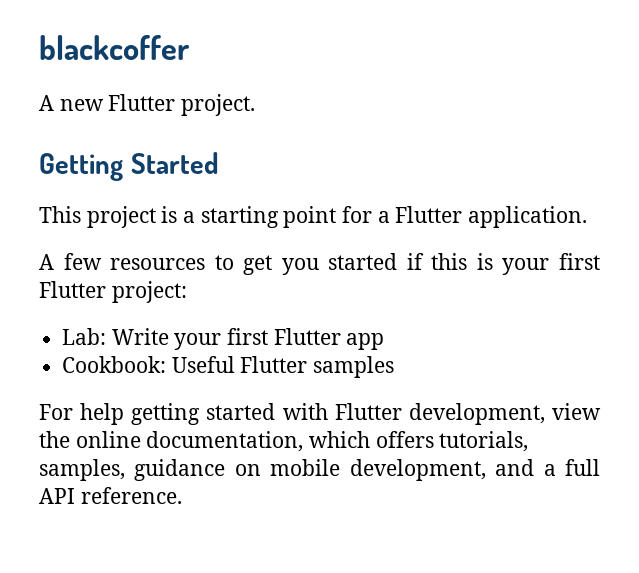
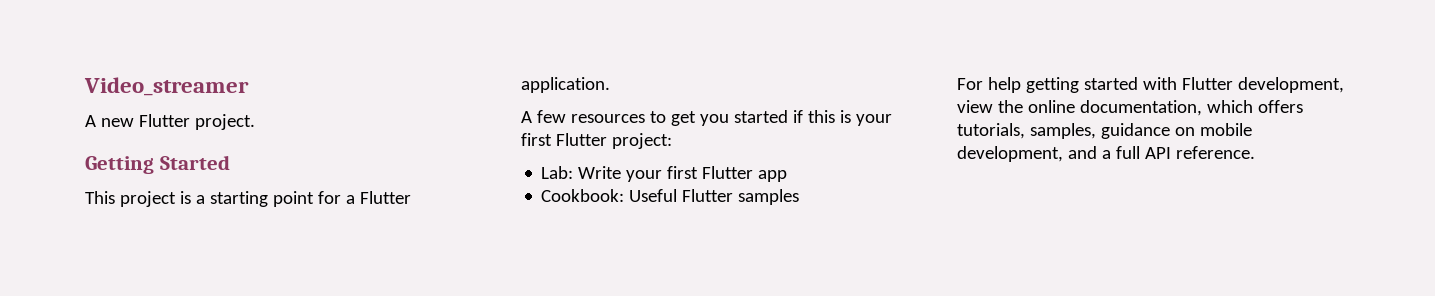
- blackcoffer
+ Video_streamer

